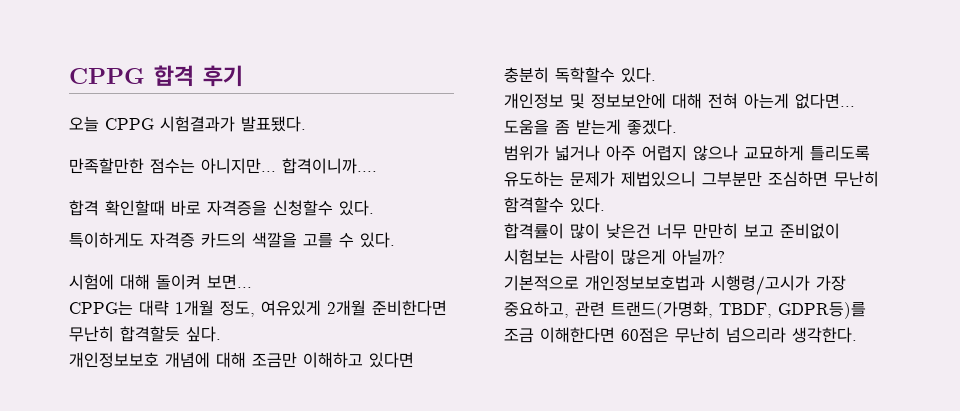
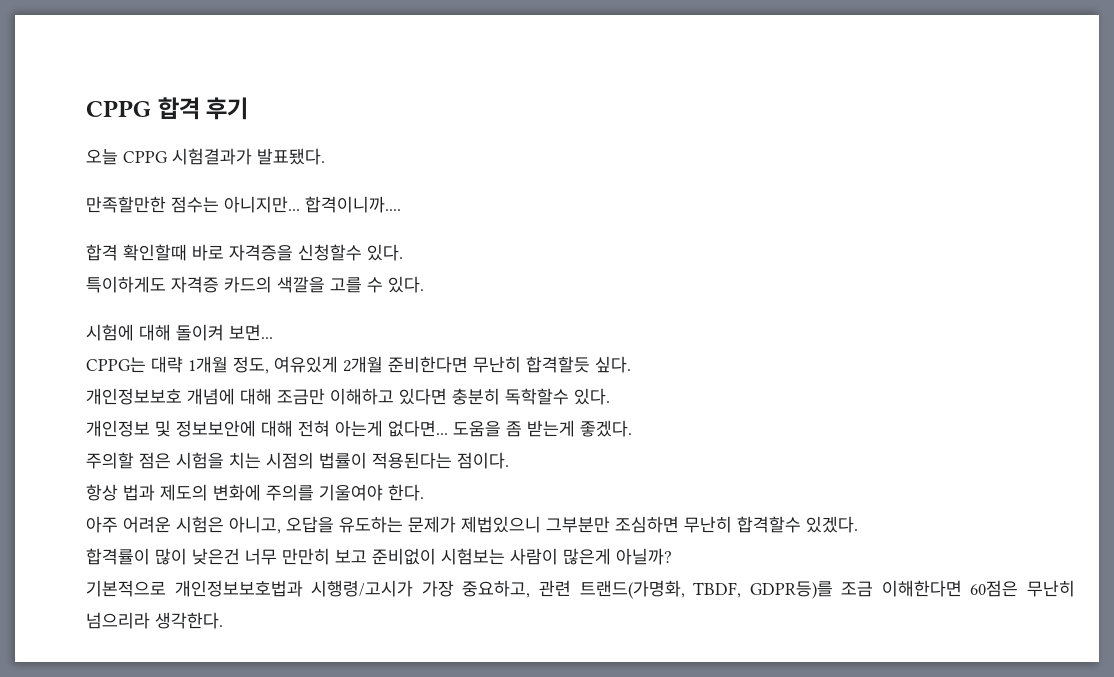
- 범위가 넓거나 아주 어렵지 않으나 교묘하게 틀리도록 유도하는 문제가 제법있으니 그부분만 조심하면 무난히 함격할수 있다.
+ 주의할 점은 시험을 치는 시점의 법률이 적용된다는 점이다.
+ 항상 법과 제도의 변화에 주의를 기울여야 한다.
+ 아주 어려운 시험은 아니고, 오답을 유도하는 문제가 제법있으니 그부분만 조심하면 무난히 합격할수 있겠다.

